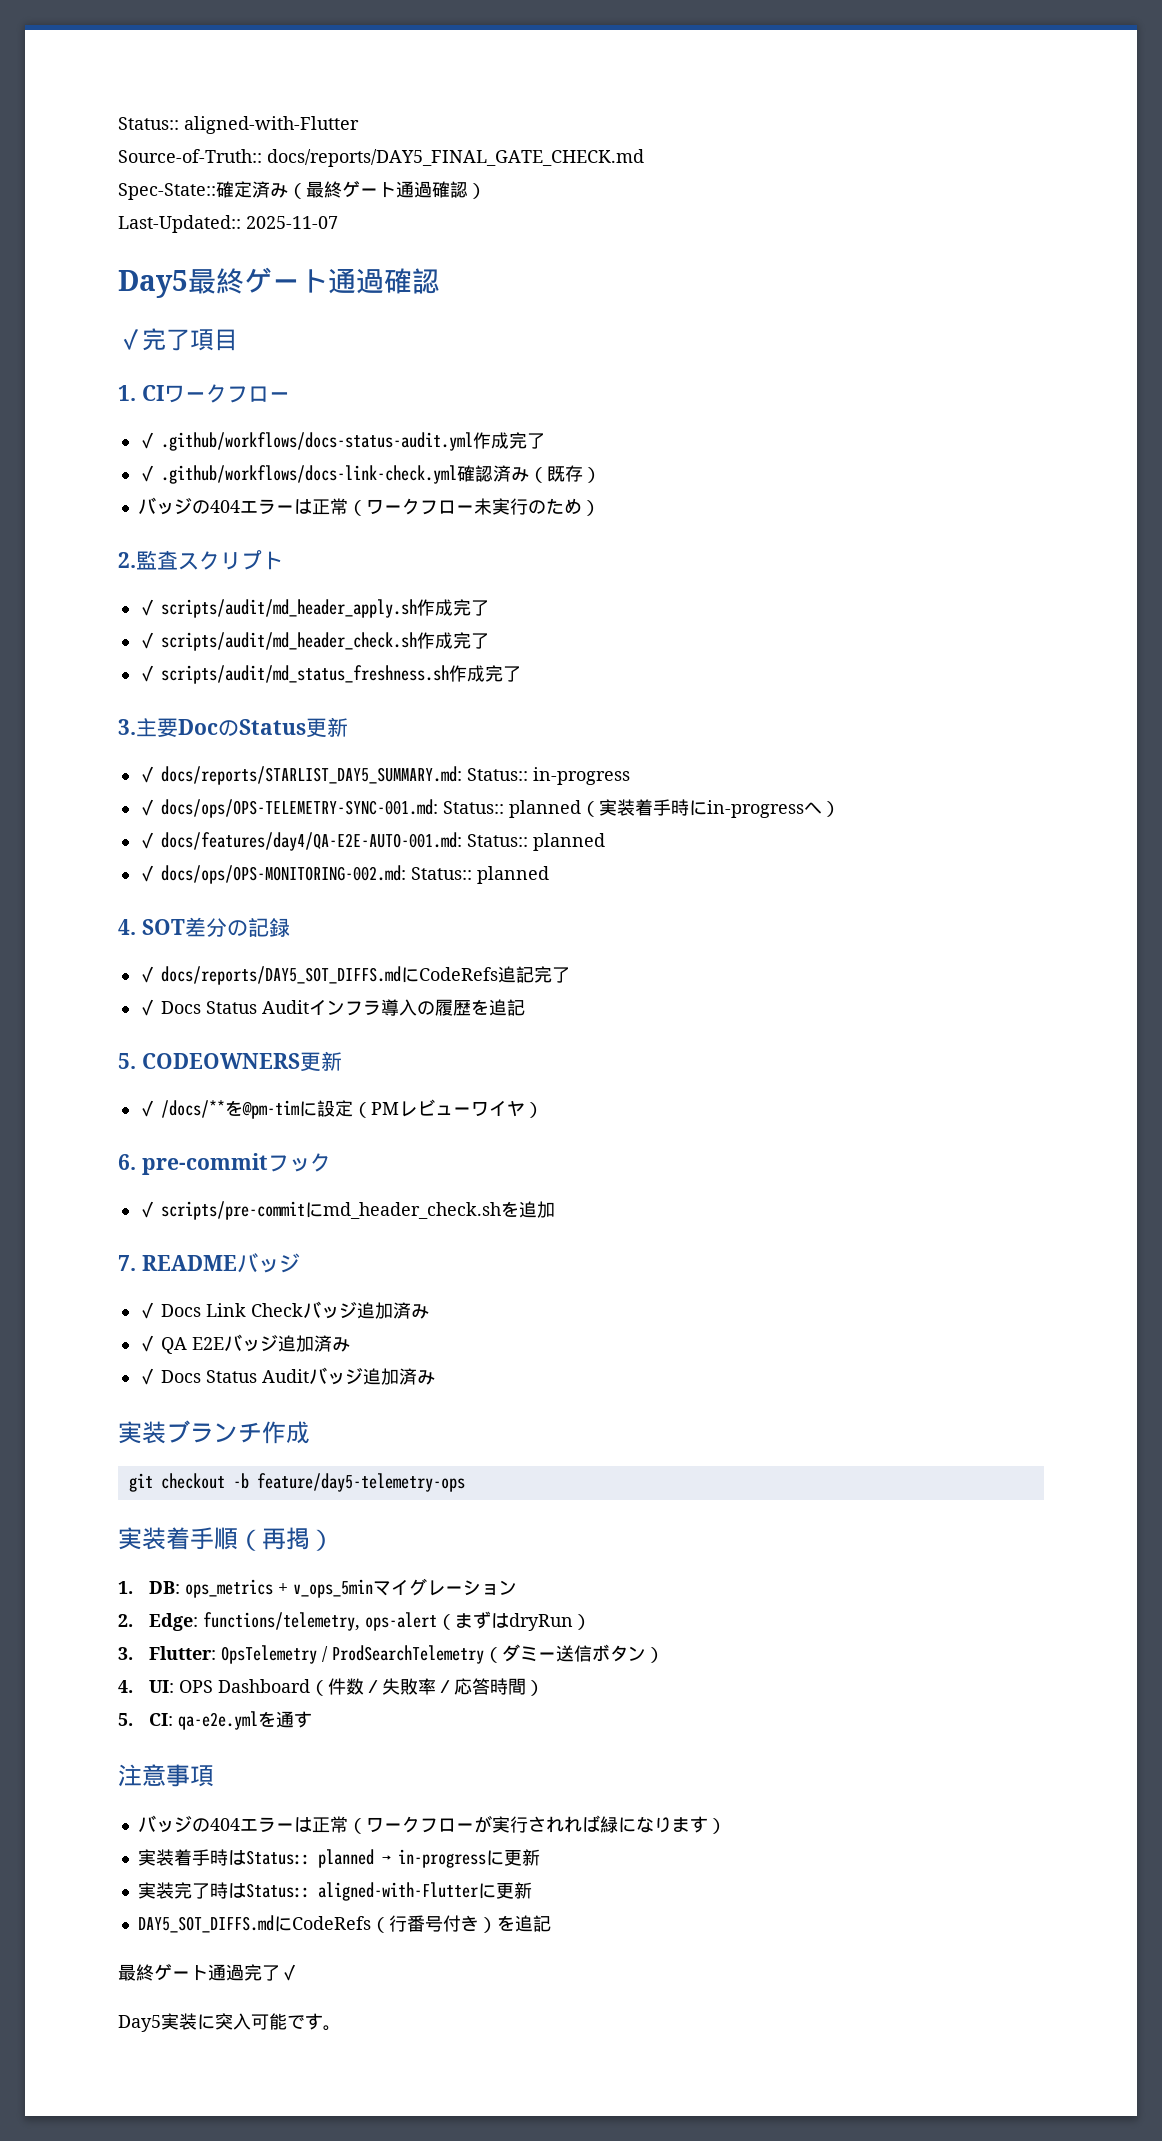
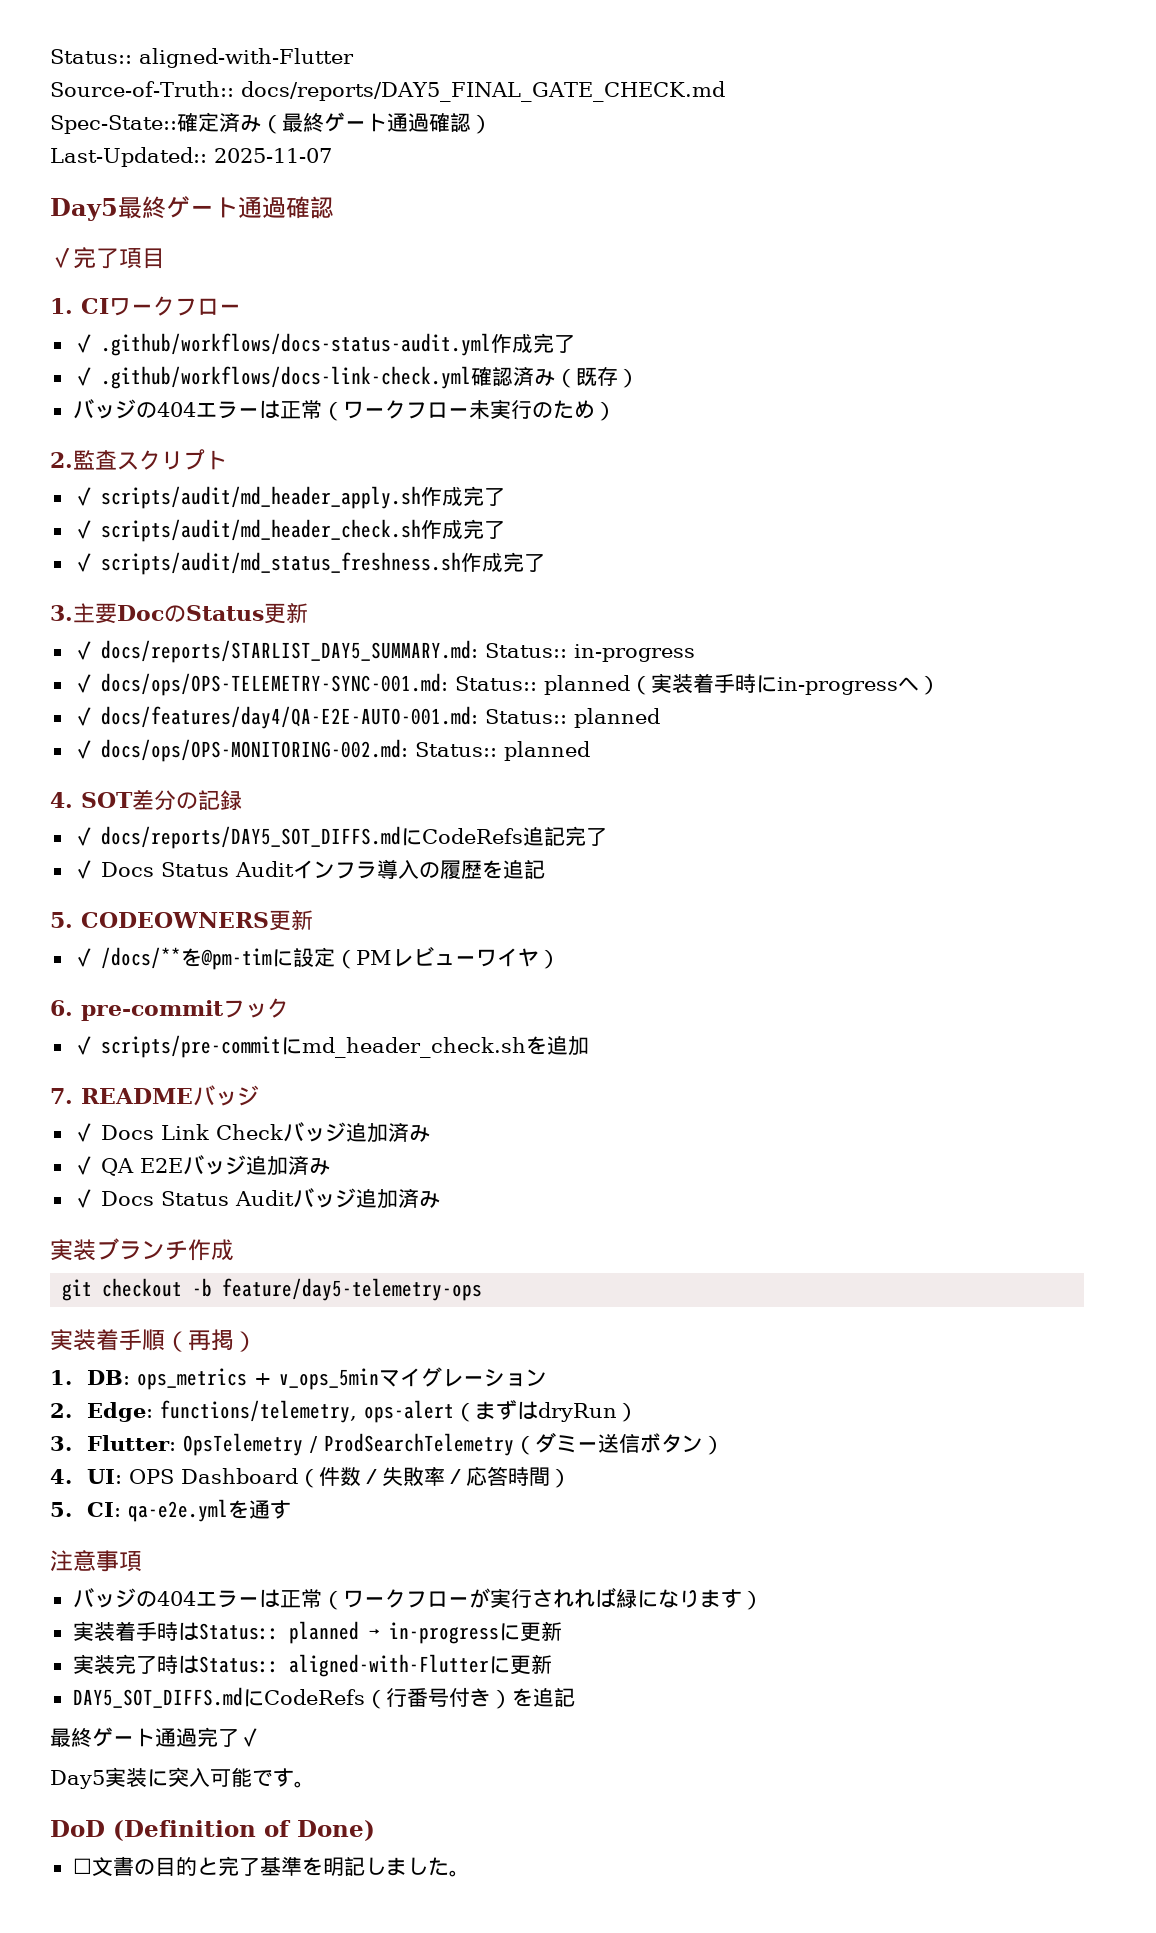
+ DoD (Definition of Done)
+ ☐文書の目的と完了基準を明記しました。

